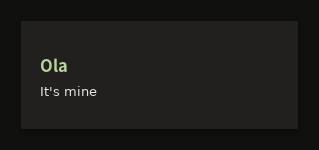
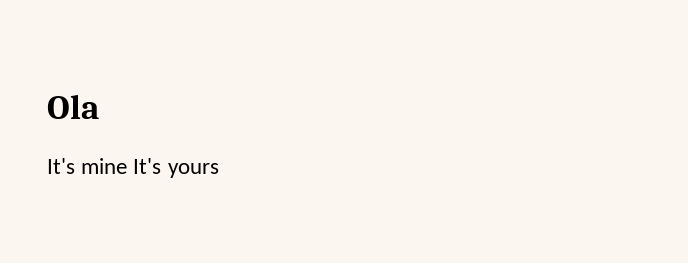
- It's mine
+ It's mine It's yours

